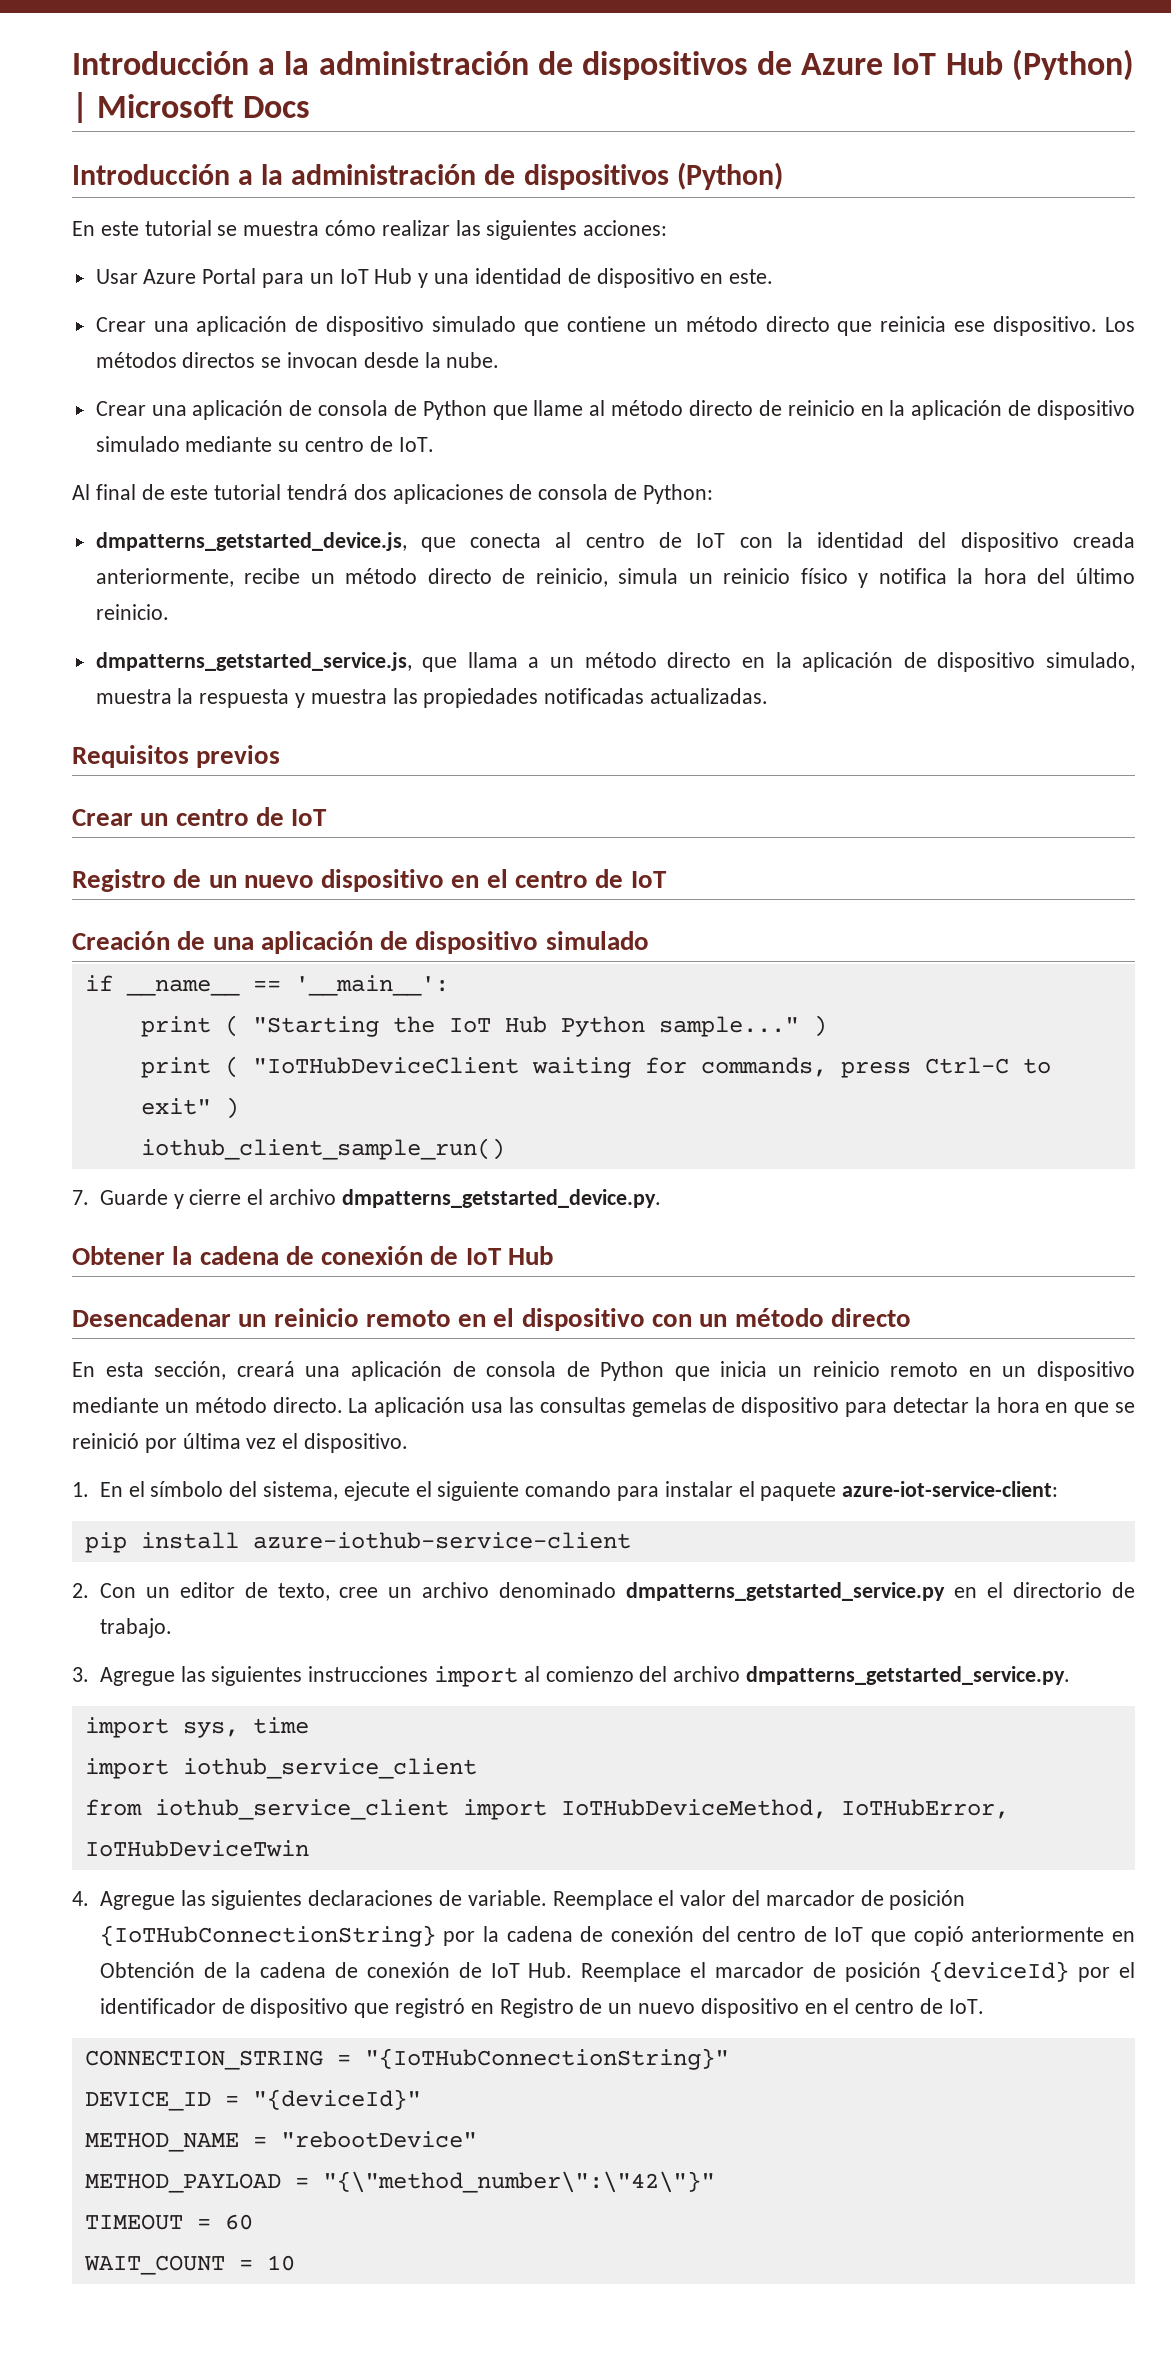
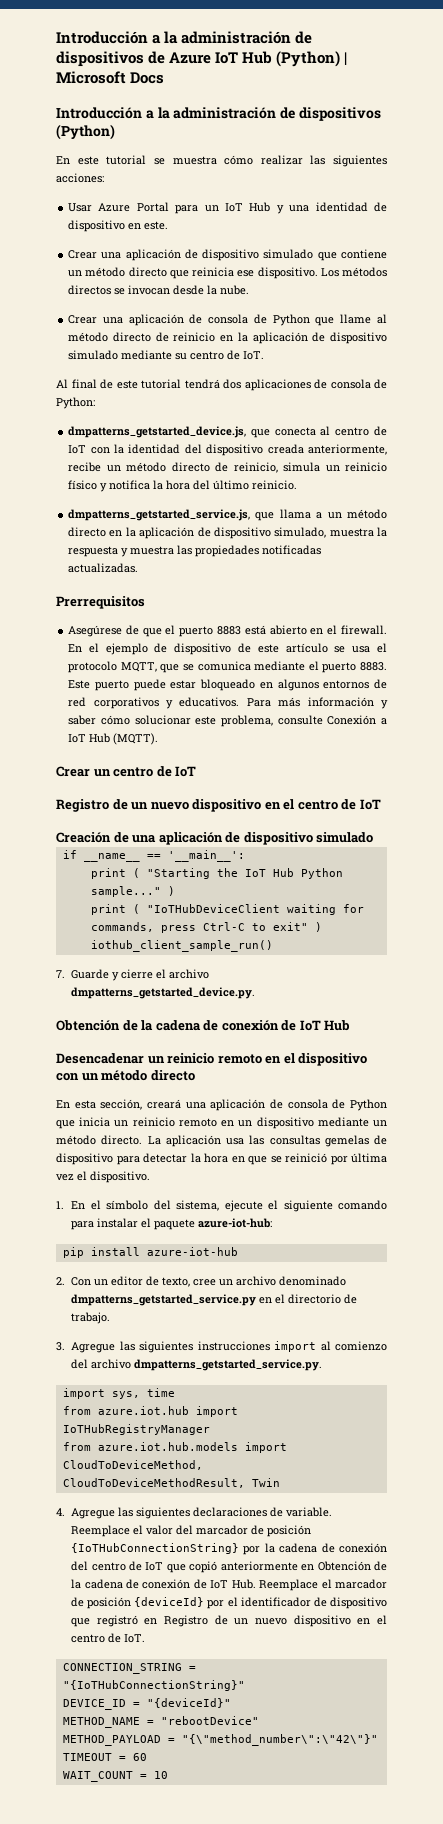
- Requisitos previos
+ Prerrequisitos
+ Asegúrese de que el puerto 8883 está abierto en el firewall. En el ejemplo de dispositivo de este artículo se usa el protocolo MQTT, que se comunica mediante el puerto 8883. Este puerto puede estar bloqueado en algunos entornos de red corporativos y educativos. Para más información y saber cómo solucionar este problema, consulte Conexión a IoT Hub (MQTT).
- Obtener la cadena de conexión de IoT Hub
+ Obtención de la cadena de conexión de IoT Hub
- 1. En el símbolo del sistema, ejecute el siguiente comando para instalar el paquete azure-iot-service-client:
+ 1. En el símbolo del sistema, ejecute el siguiente comando para instalar el paquete azure-iot-hub:
- pip install azure-iothub-service-client
+ pip install azure-iot-hub
- import iothub_service_client
- from iothub_service_client import IoTHubDeviceMethod, IoTHubError, IoTHubDeviceTwin
+ from azure.iot.hub import IoTHubRegistryManager
+ from azure.iot.hub.models import CloudToDeviceMethod, CloudToDeviceMethodResult, Twin

